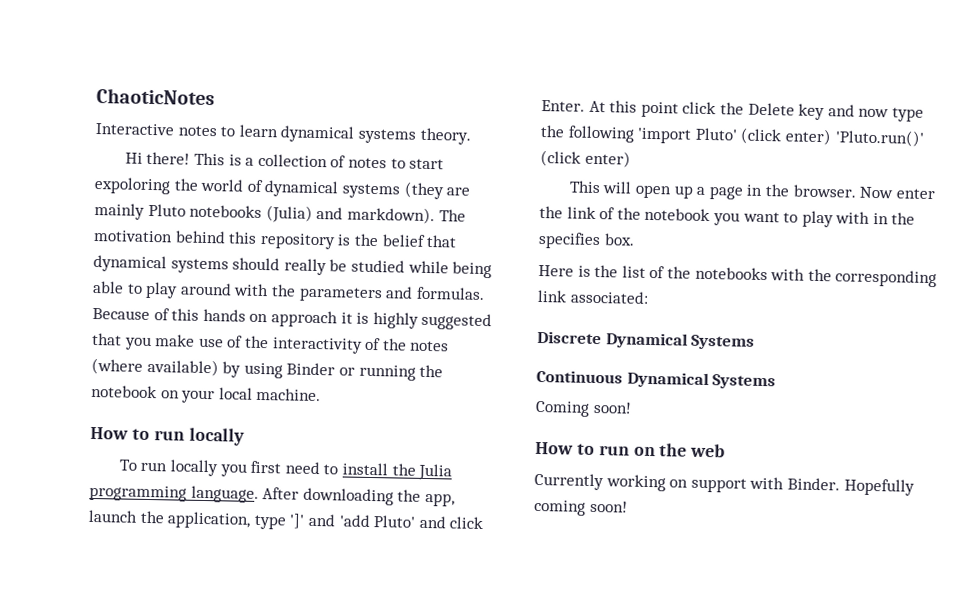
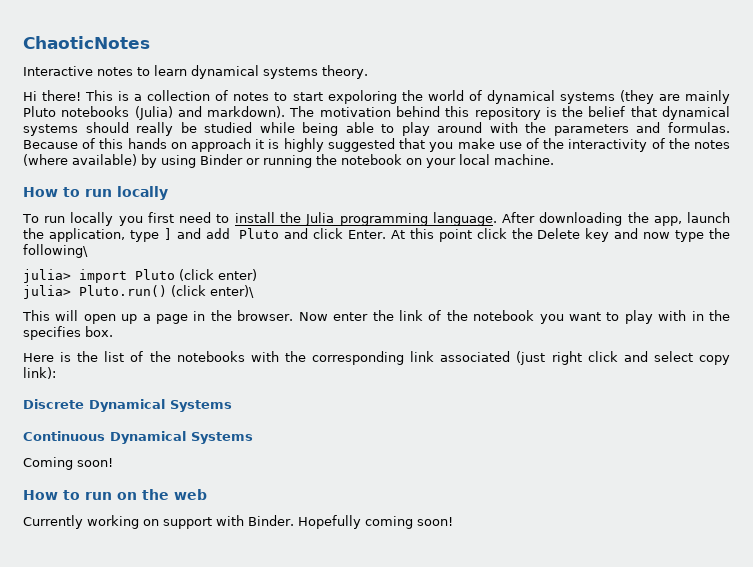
- After downloading the app, launch the application, type ']' and 'add Pluto' and click Enter.
+ After downloading the app, launch the application, type ] and add Pluto and click Enter.
- At this point click the Delete key and now type the following 'import Pluto' (click enter) 'Pluto.run()' (click enter)
+ At this point click the Delete key and now type the following\
+ julia> import Pluto (click enter)
+ julia> Pluto.run() (click enter)\
- Here is the list of the notebooks with the corresponding link associated:
+ Here is the list of the notebooks with the corresponding link associated (just right click and select copy link):

